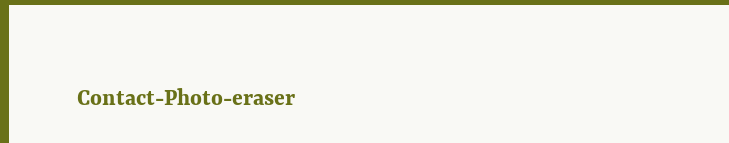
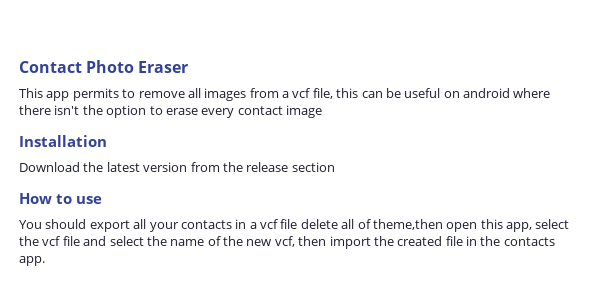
- Contact-Photo-eraser
+ Contact Photo Eraser
+ This app permits to remove all images from a vcf file, this can be useful on android where there isn't the option to erase every contact image
+ Installation
+ Download the latest version from the release section
+ How to use
+ You should export all your contacts in a vcf file delete all of theme,then open this app, select the vcf file and select the name of the new vcf, then import the created file in the contacts app.

